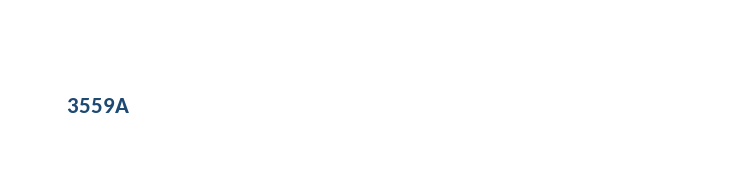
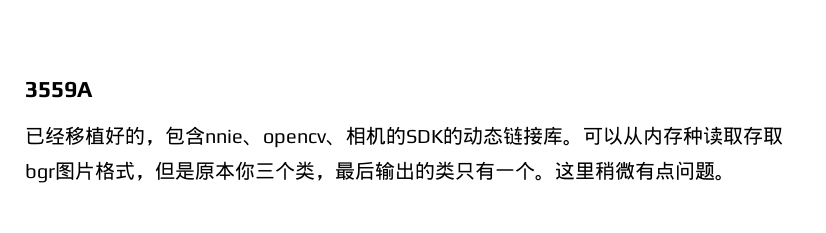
+ 已经移植好的，包含nnie、opencv、相机的SDK的动态链接库。可以从内存种读取存取bgr图片格式，但是原本你三个类，最后输出的类只有一个。这里稍微有点问题。

